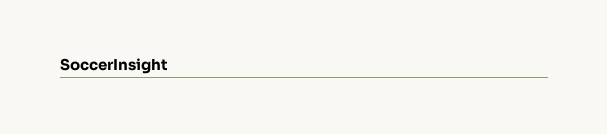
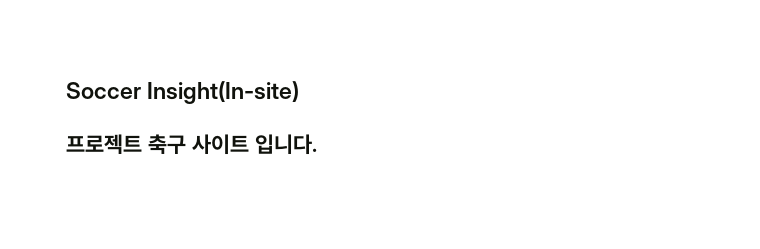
- SoccerInsight
+ Soccer Insight(In-site)
+ 프로젝트 축구 사이트 입니다.

